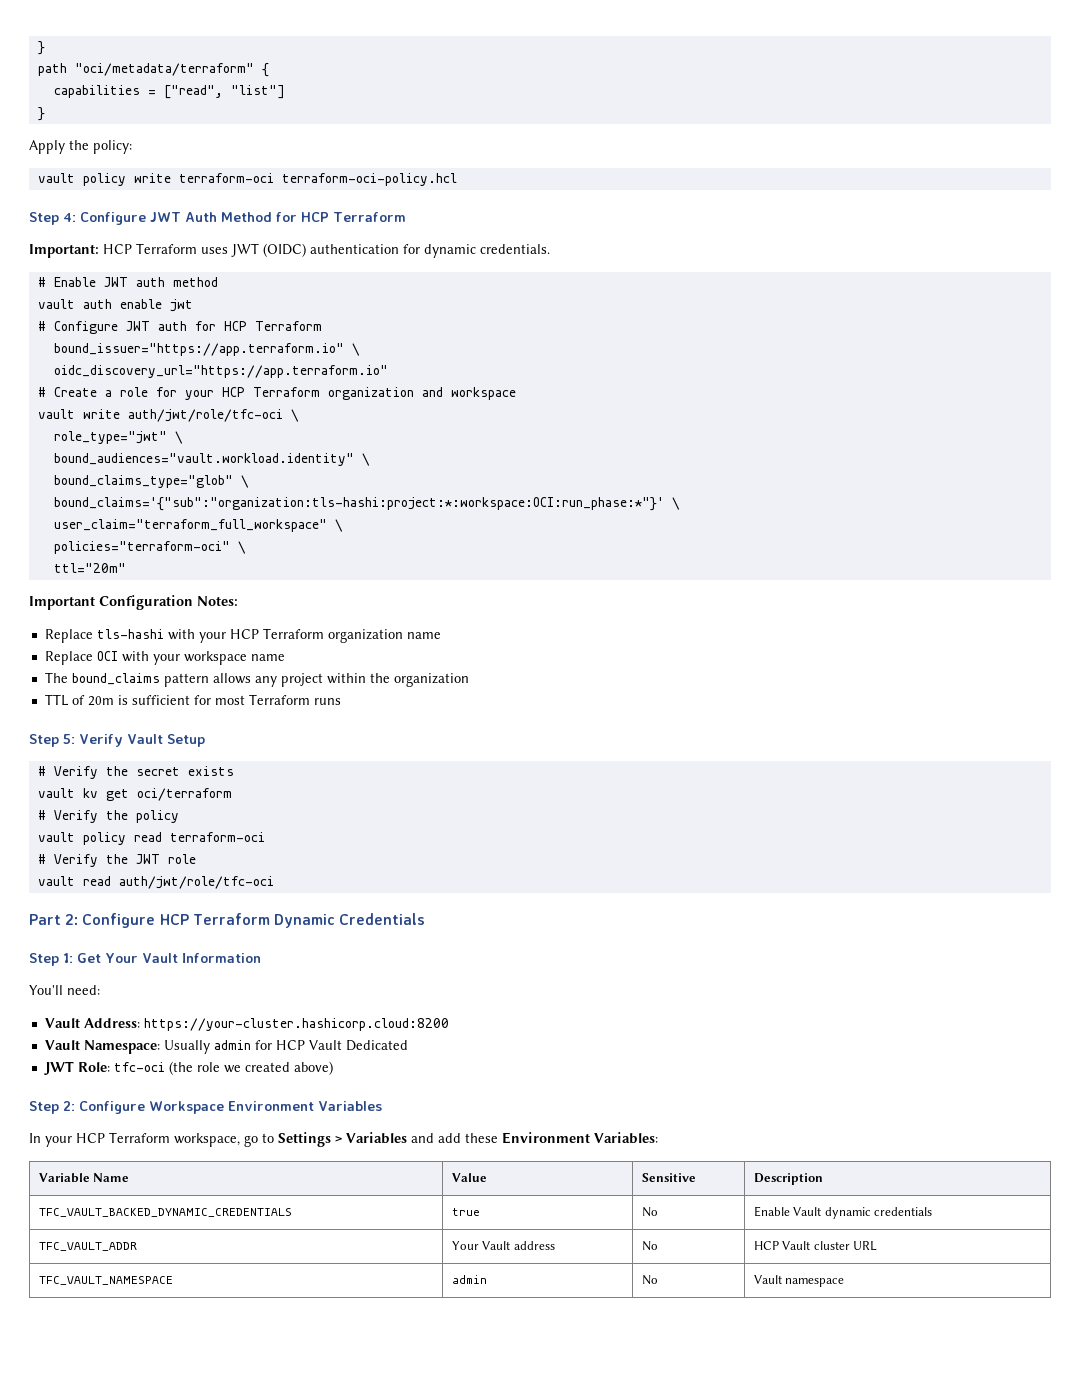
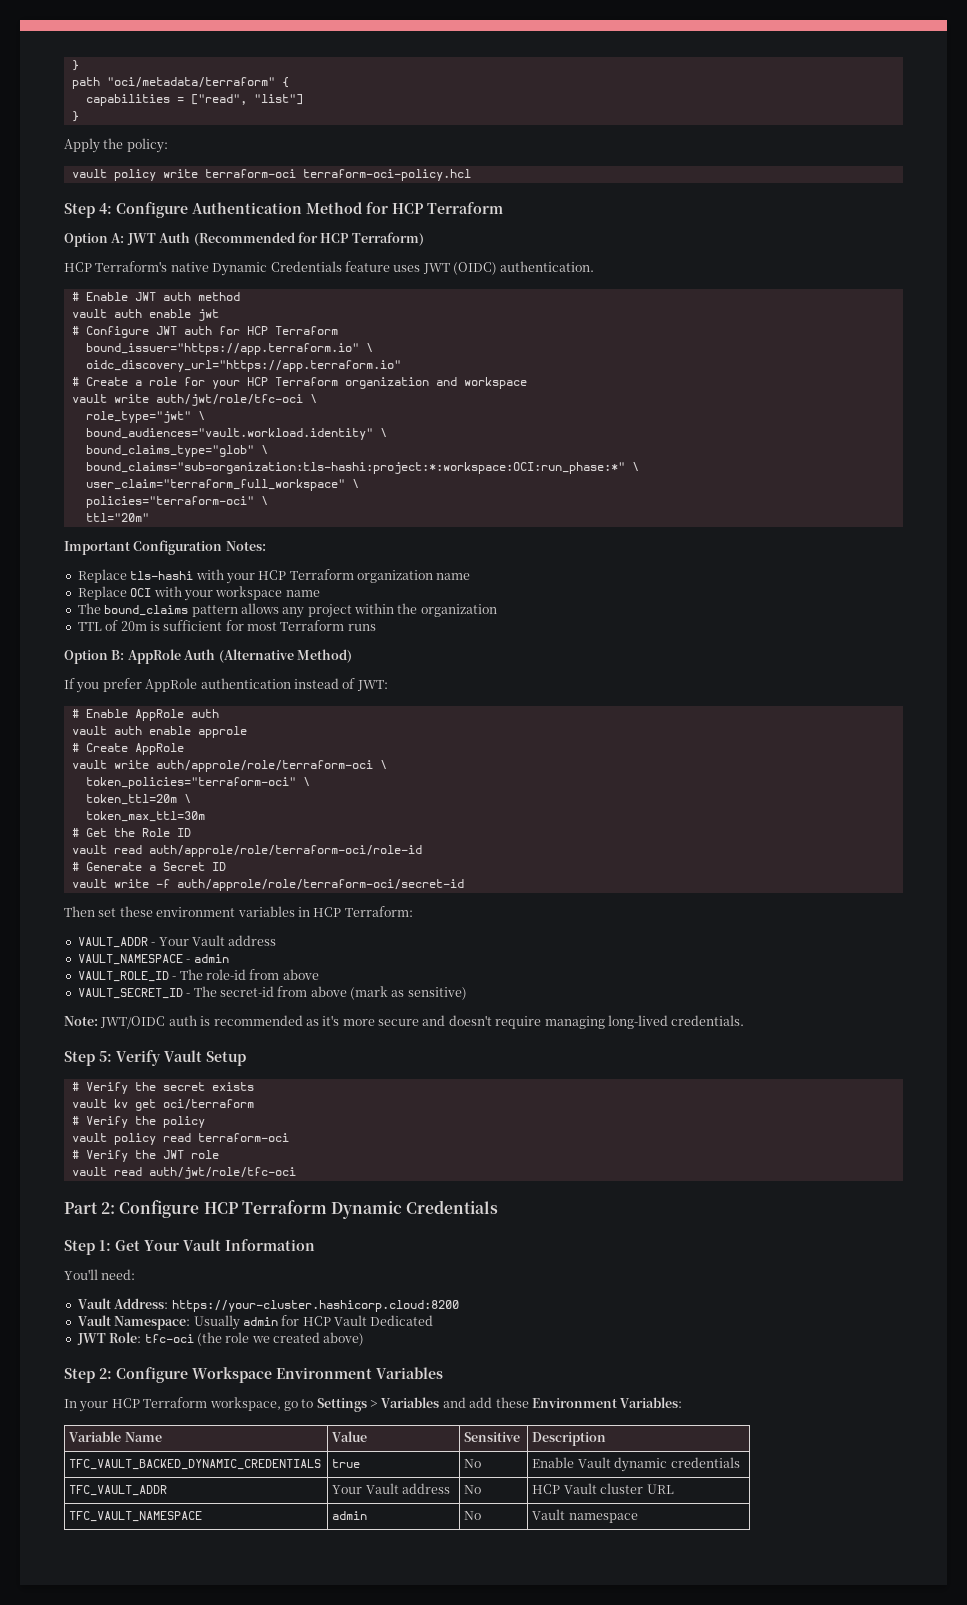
- Step 4: Configure JWT Auth Method for HCP Terraform
+ Step 4: Configure Authentication Method for HCP Terraform
- Important: HCP Terraform uses JWT (OIDC) authentication for dynamic credentials.
+ Option A: JWT Auth (Recommended for HCP Terraform)
+ HCP Terraform's native Dynamic Credentials feature uses JWT (OIDC) authentication.
- bound_claims='{"sub":"organization:tls-hashi:project:*:workspace:OCI:run_phase:*"}' \
+ bound_claims="sub=organization:tls-hashi:project:*:workspace:OCI:run_phase:*" \
+ Option B: AppRole Auth (Alternative Method)
+ If you prefer AppRole authentication instead of JWT:
+ # Enable AppRole auth
+ vault auth enable approle
+ # Create AppRole
+ vault write auth/approle/role/terraform-oci \
+ token_policies="terraform-oci" \
+ token_ttl=20m \
+ token_max_ttl=30m
+ # Get the Role ID
+ vault read auth/approle/role/terraform-oci/role-id
+ # Generate a Secret ID
+ vault write -f auth/approle/role/terraform-oci/secret-id
+ Then set these environment variables in HCP Terraform:
+ VAULT_ADDR - Your Vault address
+ VAULT_NAMESPACE - admin
+ VAULT_ROLE_ID - The role-id from above
+ VAULT_SECRET_ID - The secret-id from above (mark as sensitive)
+ Note: JWT/OIDC auth is recommended as it's more secure and doesn't require managing long-lived credentials.

